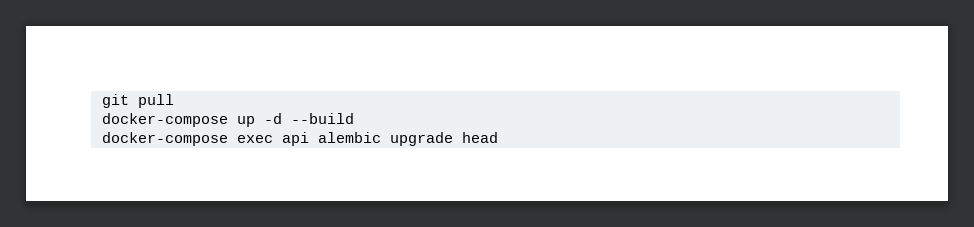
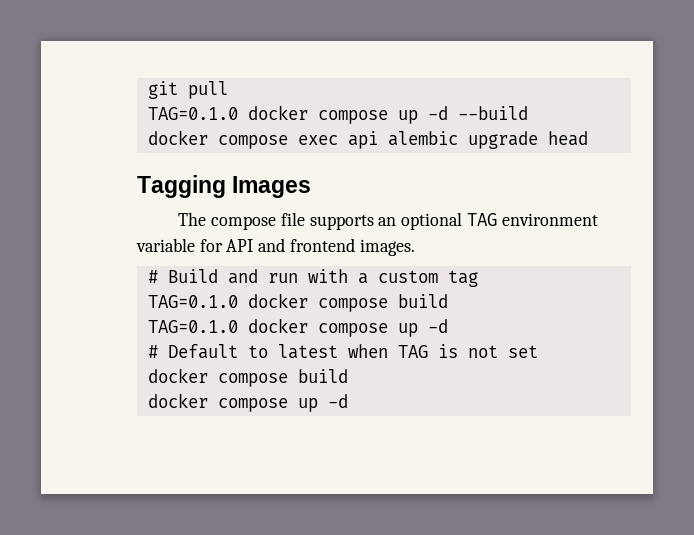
- docker-compose up -d --build
+ TAG=0.1.0 docker compose up -d --build
- docker-compose exec api alembic upgrade head
+ docker compose exec api alembic upgrade head
+ Tagging Images
+ The compose file supports an optional TAG environment variable for API and frontend images.
+ # Build and run with a custom tag
+ TAG=0.1.0 docker compose build
+ TAG=0.1.0 docker compose up -d
+ # Default to latest when TAG is not set
+ docker compose build
+ docker compose up -d

